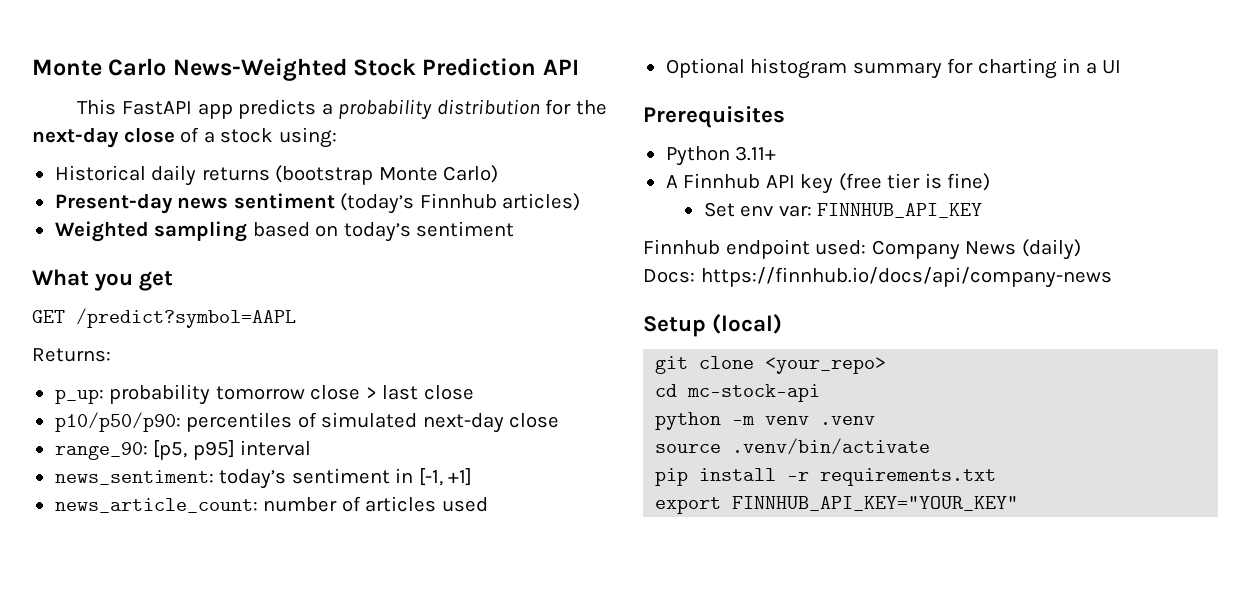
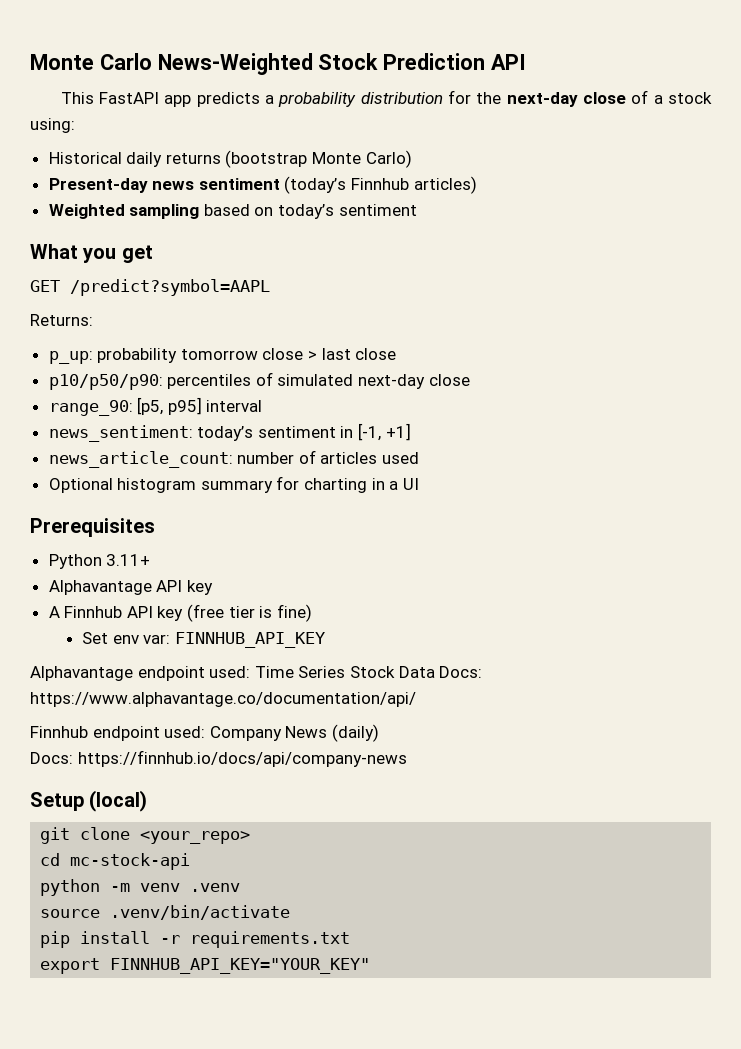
+ Alphavantage API key
+ Alphavantage endpoint used: Time Series Stock Data Docs: https://www.alphavantage.co/documentation/api/

